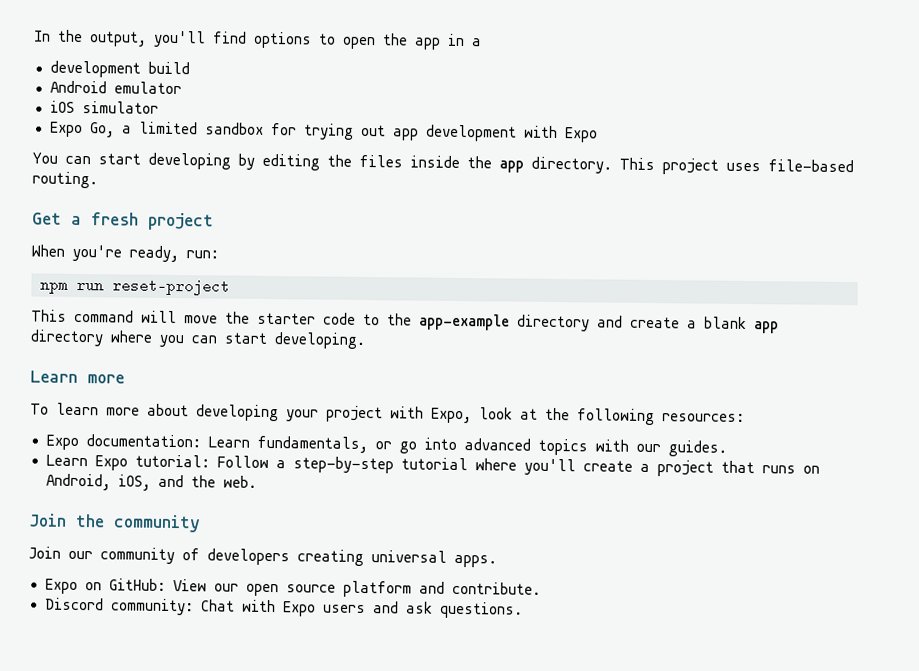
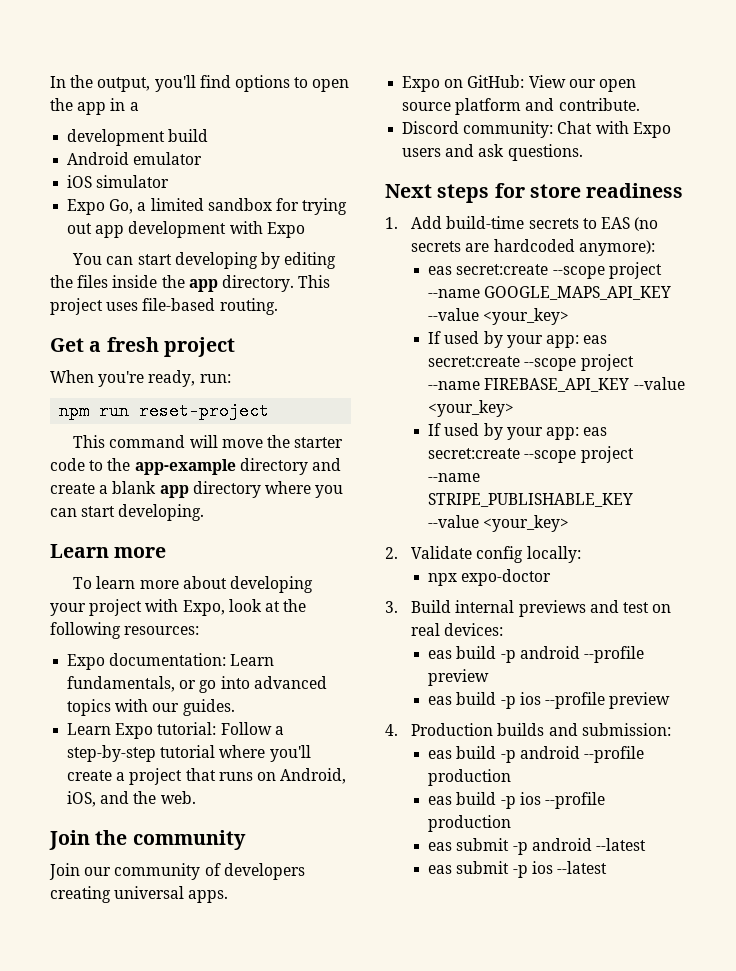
+ Next steps for store readiness
+ 1. Add build-time secrets to EAS (no secrets are hardcoded anymore):
+ eas secret:create --scope project --name GOOGLE_MAPS_API_KEY --value <your_key>
+ If used by your app: eas secret:create --scope project --name FIREBASE_API_KEY --value <your_key>
+ If used by your app: eas secret:create --scope project --name STRIPE_PUBLISHABLE_KEY --value <your_key>
+ 2. Validate config locally:
+ npx expo-doctor
+ 3. Build internal previews and test on real devices:
+ eas build -p android --profile preview
+ eas build -p ios --profile preview
+ 4. Production builds and submission:
+ eas build -p android --profile production
+ eas build -p ios --profile production
+ eas submit -p android --latest
+ eas submit -p ios --latest

